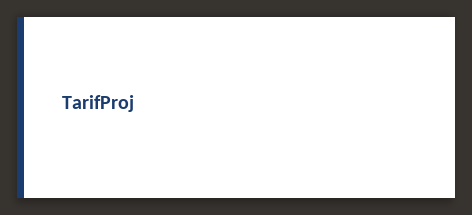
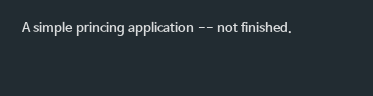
- TarifProj
+ A simple princing application -- not finished.

